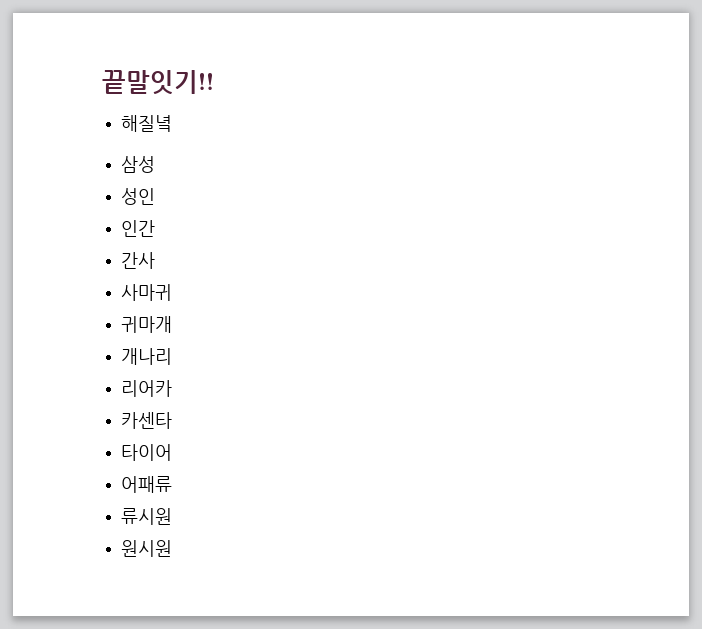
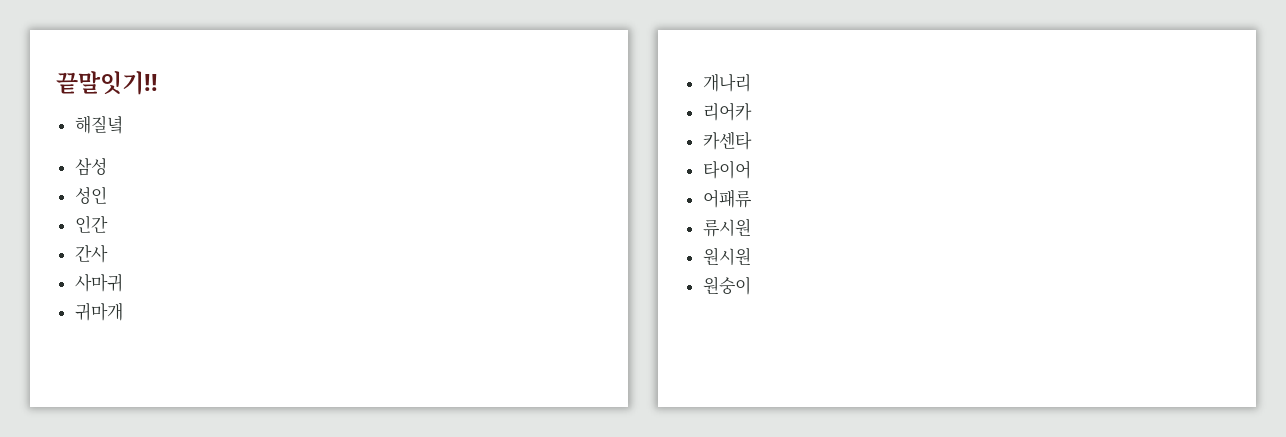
+ 원숭이

